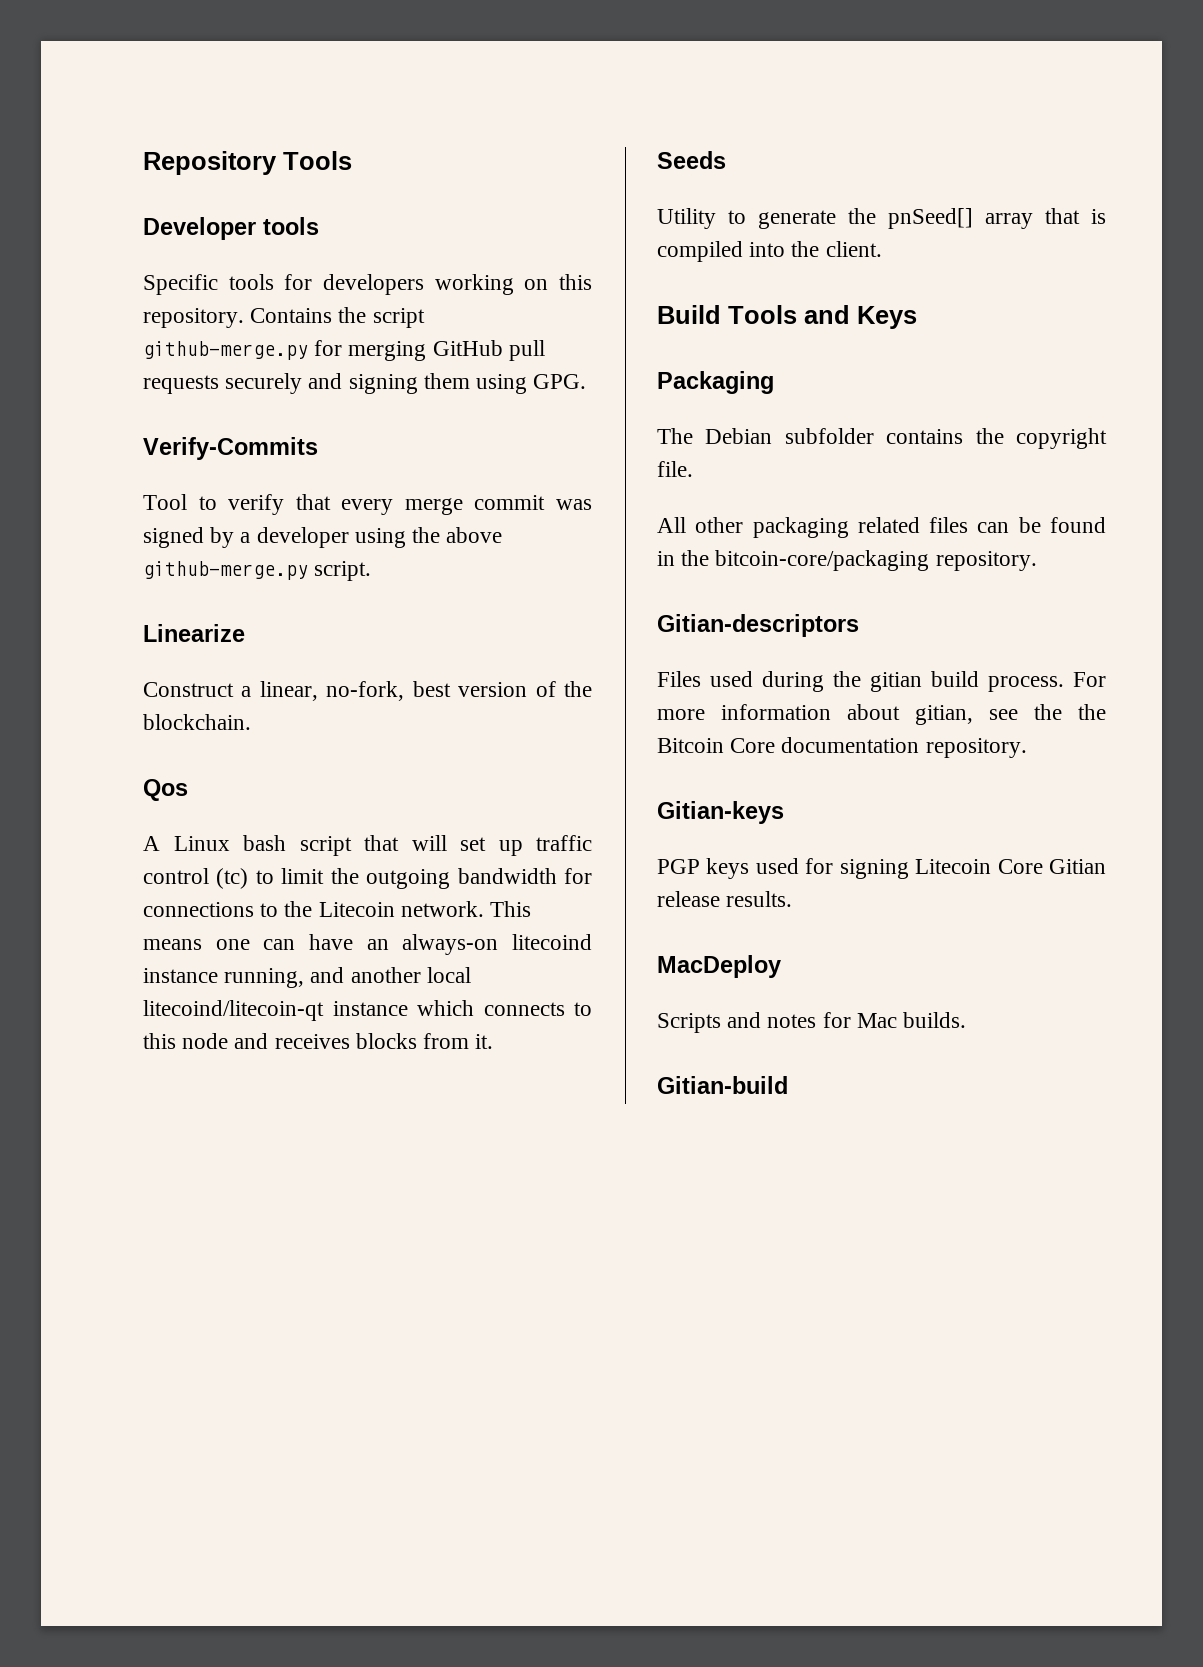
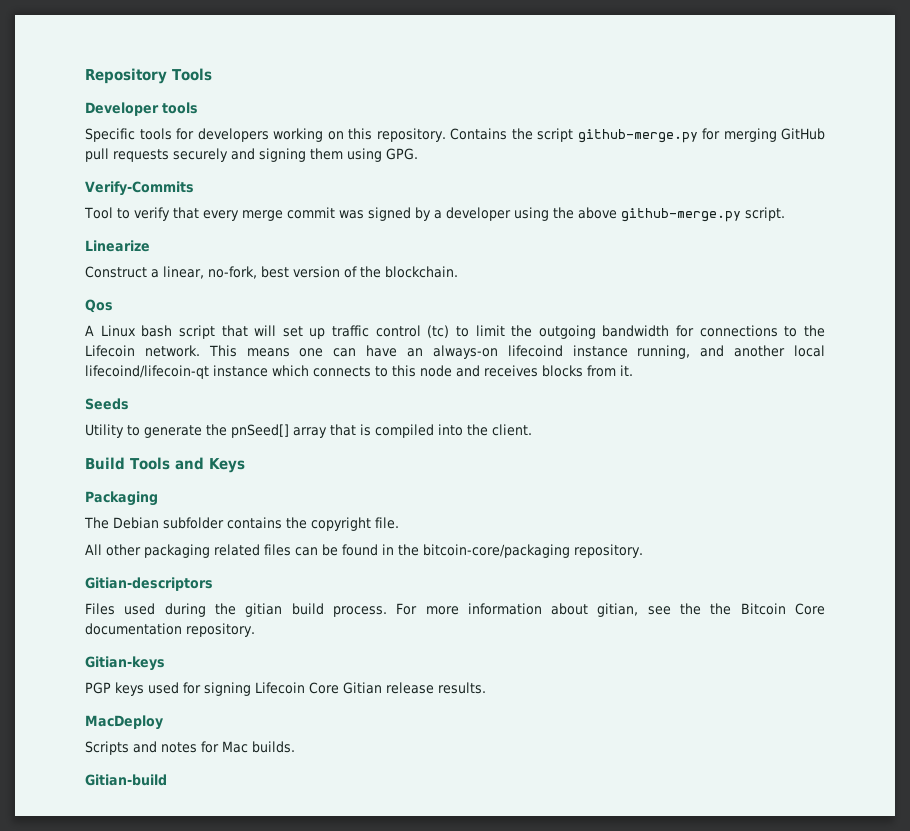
- A Linux bash script that will set up traffic control (tc) to limit the outgoing bandwidth for connections to the Litecoin network.
+ A Linux bash script that will set up traffic control (tc) to limit the outgoing bandwidth for connections to the Lifecoin network.
- This means one can have an always-on litecoind instance running, and another local litecoind/litecoin-qt instance which connects to this node and receives blocks from it.
+ This means one can have an always-on lifecoind instance running, and another local lifecoind/lifecoin-qt instance which connects to this node and receives blocks from it.
- PGP keys used for signing Litecoin Core Gitian release results.
+ PGP keys used for signing Lifecoin Core Gitian release results.

